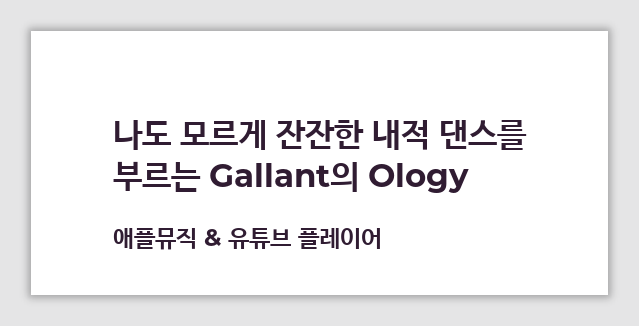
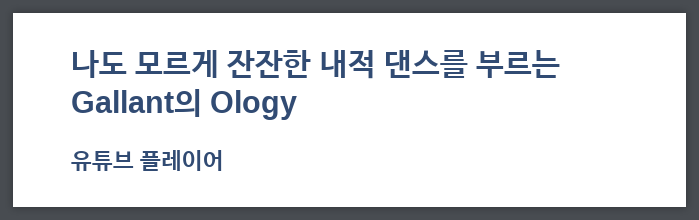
- 애플뮤직 & 유튜브 플레이어
+ 유튜브 플레이어

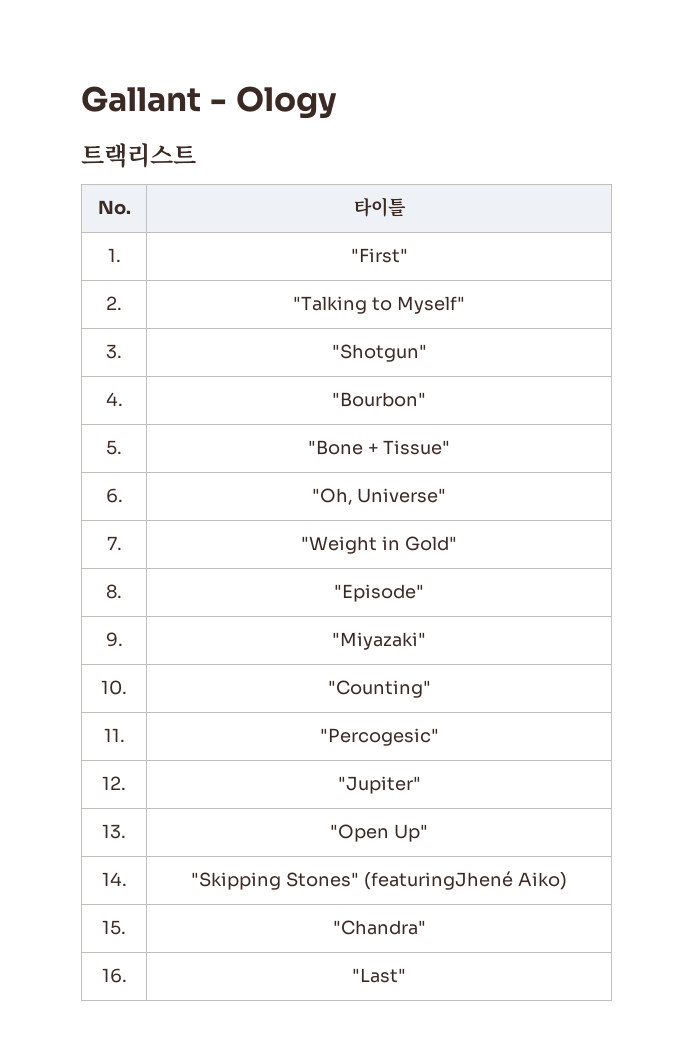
- 나도 모르게 잔잔한 내적 댄스를 부르는 Gallant의 Ology
- 유튜브 플레이어
+ Gallant - Ology
+ 트랙리스트
+ No. | 타이틀
+ 1. | "First"
+ 2. | "Talking to Myself"
+ 3. | "Shotgun"
+ 4. | "Bourbon"
+ 5. | "Bone + Tissue"
+ 6. | "Oh, Universe"
+ 7. | "Weight in Gold"
+ 8. | "Episode"
+ 9. | "Miyazaki"
+ 10. | "Counting"
+ 11. | "Percogesic"
+ 12. | "Jupiter"
+ 13. | "Open Up"
+ 14. | "Skipping Stones" (featuringJhené Aiko)
+ 15. | "Chandra"
+ 16. | "Last"

